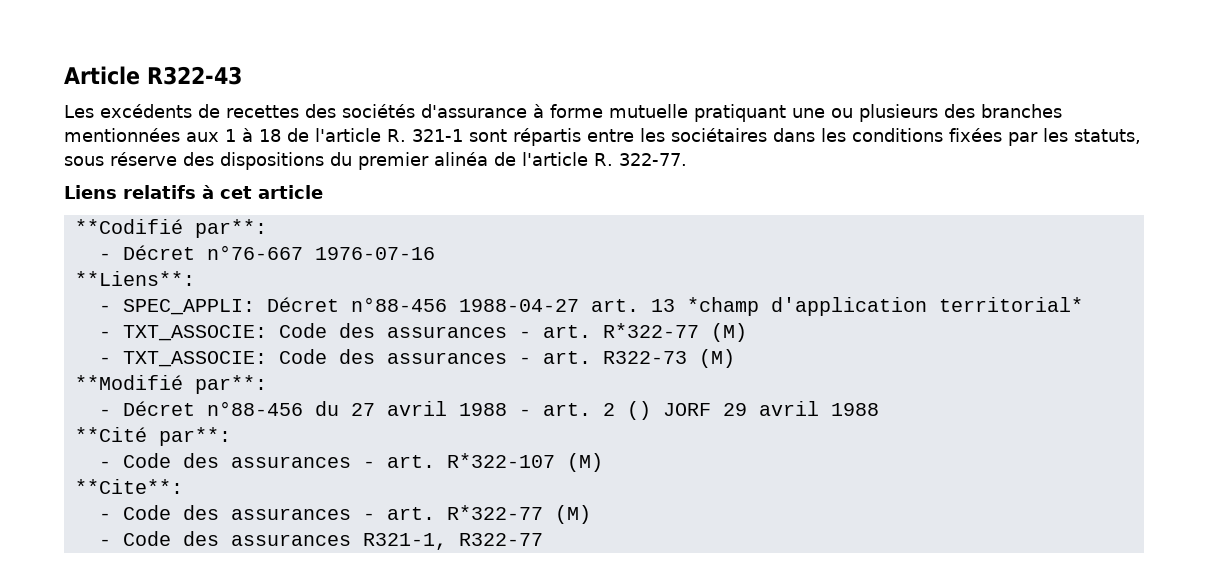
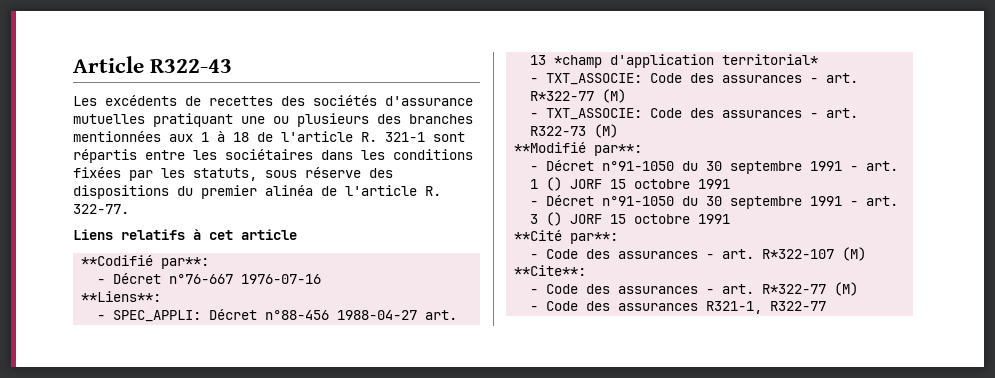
- Les excédents de recettes des sociétés d'assurance à forme mutuelle pratiquant une ou plusieurs des branches mentionnées aux 1 à 18 de l'article R. 321-1 sont répartis entre les sociétaires dans les conditions fixées par les statuts, sous réserve des dispositions du premier alinéa de l'article R. 322-77.
+ Les excédents de recettes des sociétés d'assurance mutuelles pratiquant une ou plusieurs des branches mentionnées aux 1 à 18 de l'article R. 321-1 sont répartis entre les sociétaires dans les conditions fixées par les statuts, sous réserve des dispositions du premier alinéa de l'article R. 322-77.
- - Décret n°88-456 du 27 avril 1988 - art. 2 () JORF 29 avril 1988
+ - Décret n°91-1050 du 30 septembre 1991 - art. 1 () JORF 15 octobre 1991
+ - Décret n°91-1050 du 30 septembre 1991 - art. 3 () JORF 15 octobre 1991

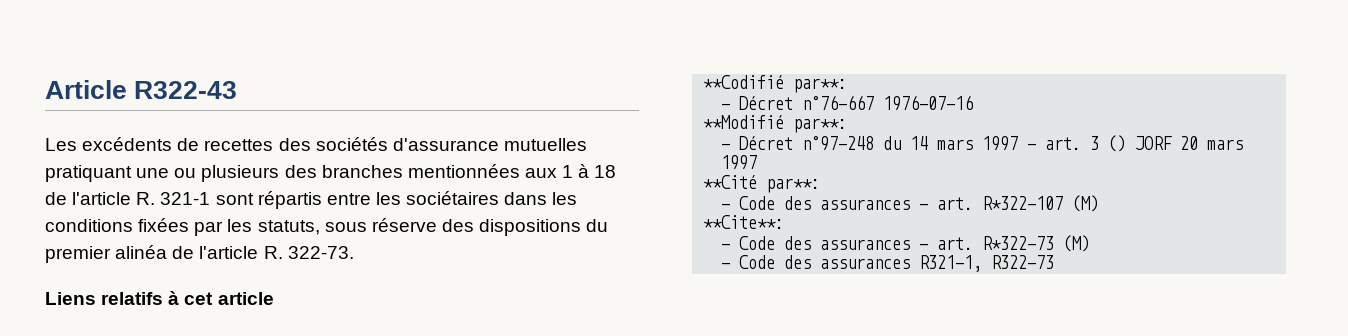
- Les excédents de recettes des sociétés d'assurance mutuelles pratiquant une ou plusieurs des branches mentionnées aux 1 à 18 de l'article R. 321-1 sont répartis entre les sociétaires dans les conditions fixées par les statuts, sous réserve des dispositions du premier alinéa de l'article R. 322-77.
+ Les excédents de recettes des sociétés d'assurance mutuelles pratiquant une ou plusieurs des branches mentionnées aux 1 à 18 de l'article R. 321-1 sont répartis entre les sociétaires dans les conditions fixées par les statuts, sous réserve des dispositions du premier alinéa de l'article R. 322-73.
- **Liens**:
- - SPEC_APPLI: Décret n°88-456 1988-04-27 art. 13 *champ d'application territorial*
- - TXT_ASSOCIE: Code des assurances - art. R*322-77 (M)
- - TXT_ASSOCIE: Code des assurances - art. R322-73 (M)
  **Modifié par**:
- - Décret n°91-1050 du 30 septembre 1991 - art. 1 () JORF 15 octobre 1991
- - Décret n°91-1050 du 30 septembre 1991 - art. 3 () JORF 15 octobre 1991
+ - Décret n°97-248 du 14 mars 1997 - art. 3 () JORF 20 mars 1997
- - Code des assurances - art. R*322-77 (M)
+ - Code des assurances - art. R*322-73 (M)
- - Code des assurances R321-1, R322-77
+ - Code des assurances R321-1, R322-73

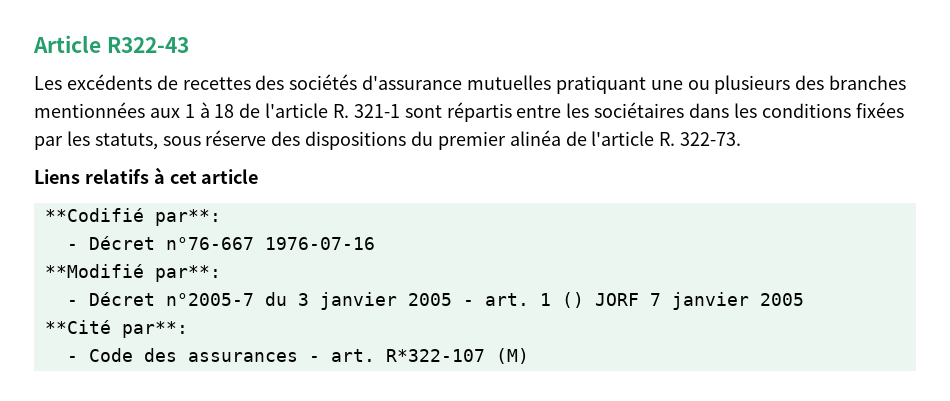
- - Décret n°97-248 du 14 mars 1997 - art. 3 () JORF 20 mars 1997
+ - Décret n°2005-7 du 3 janvier 2005 - art. 1 () JORF 7 janvier 2005
- **Cite**:
- - Code des assurances - art. R*322-73 (M)
- - Code des assurances R321-1, R322-73

